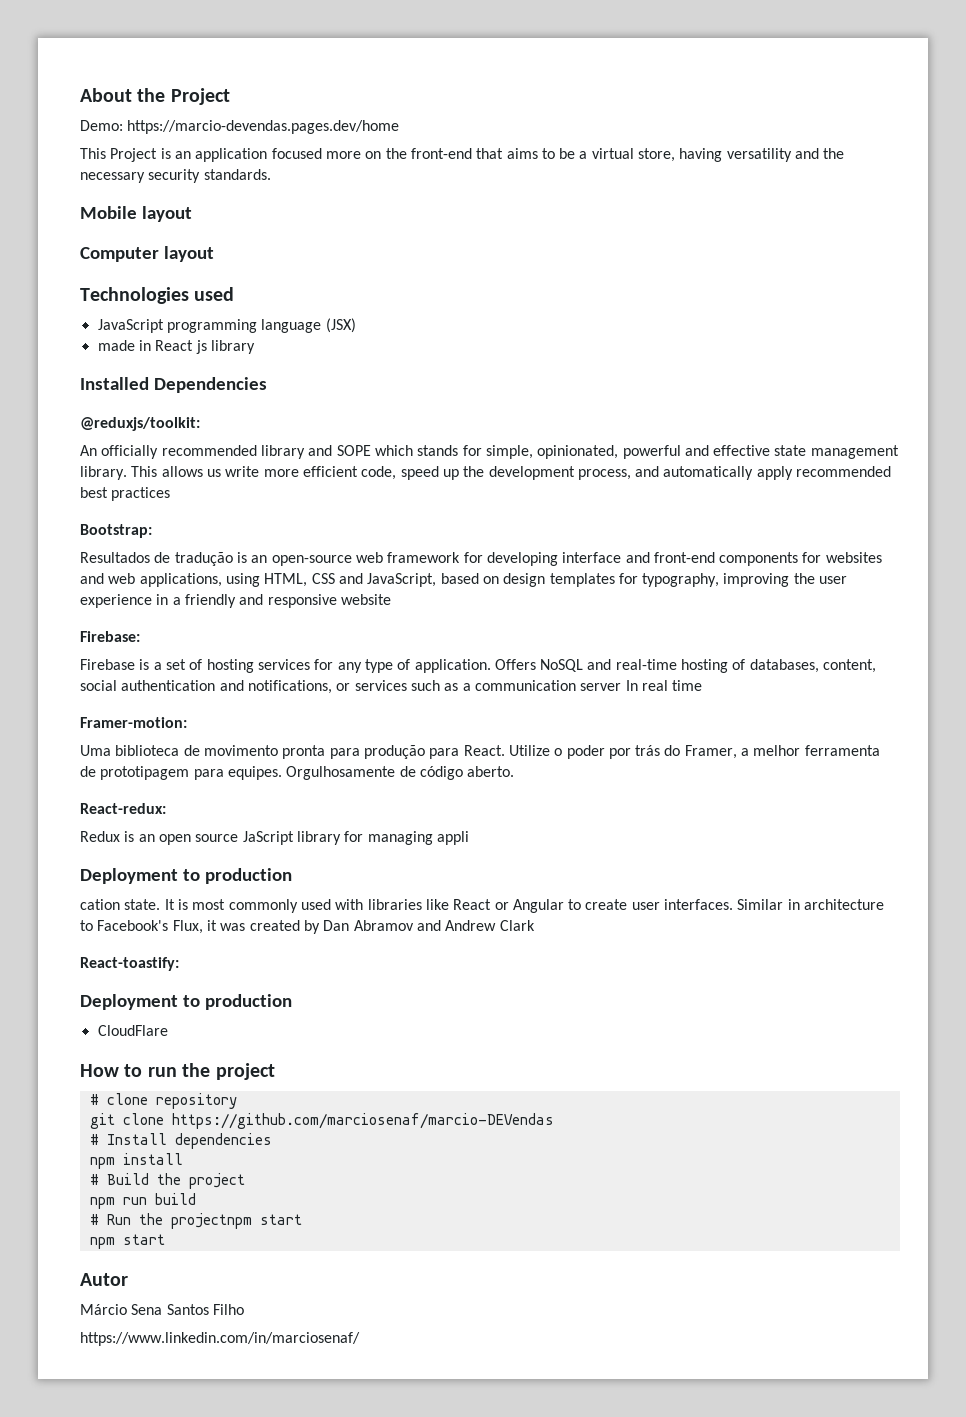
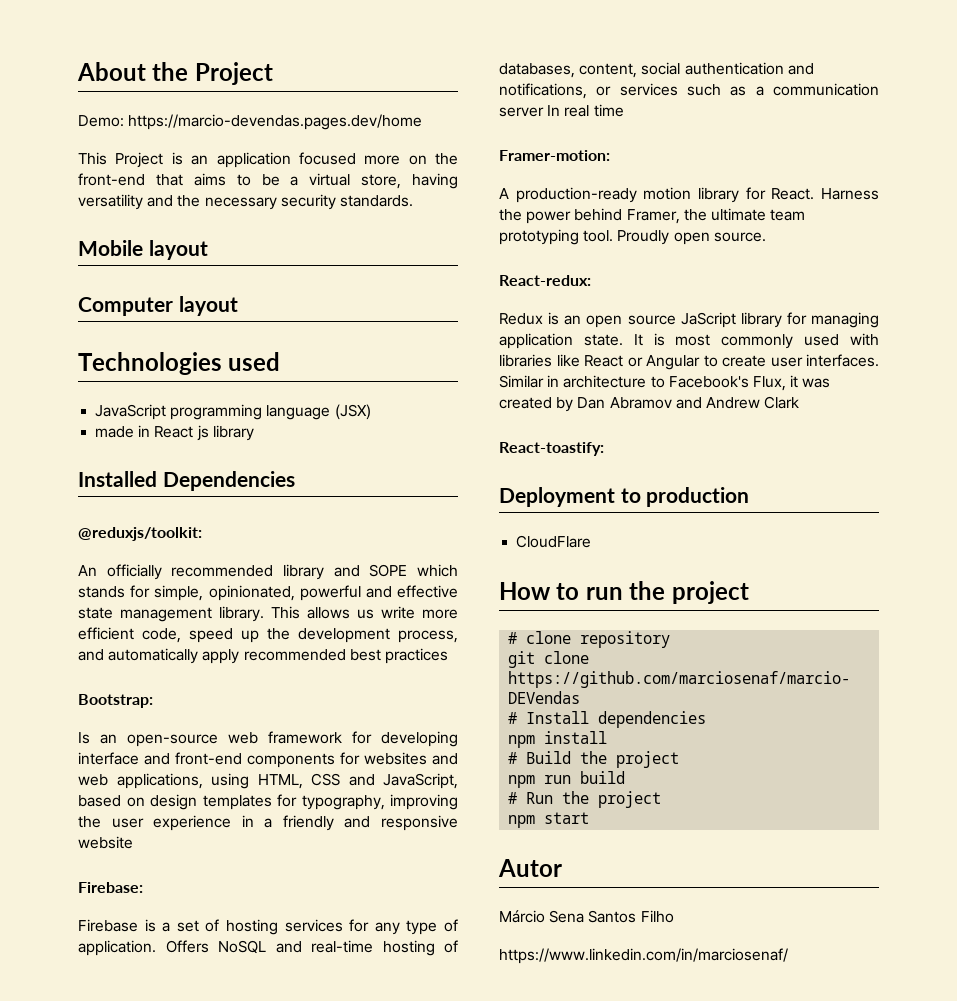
- Resultados de tradução is an open-source web framework for developing interface and front-end components for websites and web applications, using HTML, CSS and JavaScript, based on design templates for typography, improving the user experience in a friendly and responsive website
+ Is an open-source web framework for developing interface and front-end components for websites and web applications, using HTML, CSS and JavaScript, based on design templates for typography, improving the user experience in a friendly and responsive website
- Uma biblioteca de movimento pronta para produção para React. Utilize o poder por trás do Framer, a melhor ferramenta de prototipagem para equipes. Orgulhosamente de código aberto.
+ A production-ready motion library for React. Harness the power behind Framer, the ultimate team prototyping tool. Proudly open source.
- Redux is an open source JaScript library for managing appli
- Deployment to production
- cation state.
+ Redux is an open source JaScript library for managing application state.
- # Run the projectnpm start
+ # Run the project

